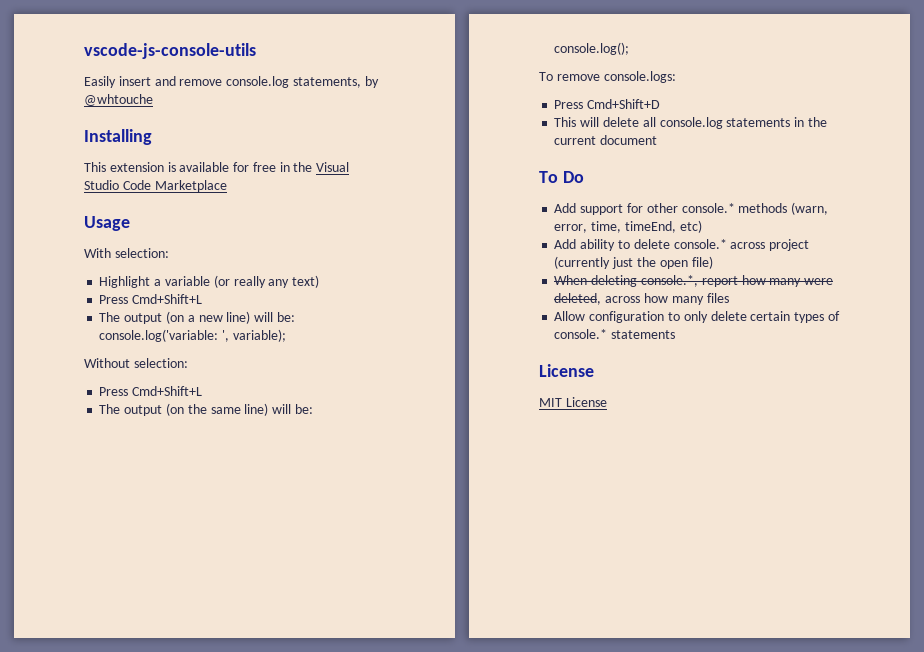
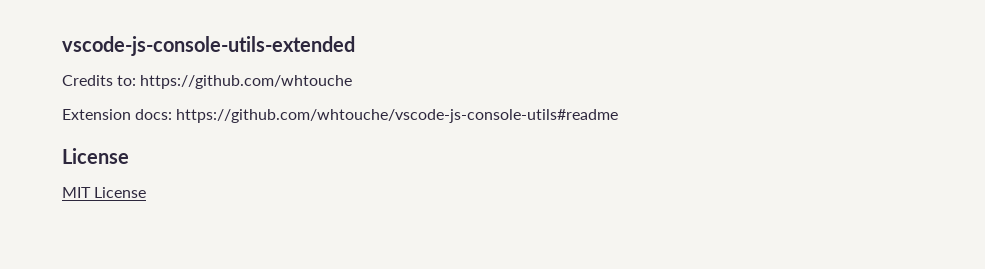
- vscode-js-console-utils
- Easily insert and remove console.log statements, by @whtouche
- Installing
- This extension is available for free in the Visual Studio Code Marketplace
- Usage
- With selection:
- Highlight a variable (or really any text)
- Press Cmd+Shift+L
- The output (on a new line) will be: console.log('variable: ', variable);
- Without selection:
- Press Cmd+Shift+L
- The output (on the same line) will be: console.log();
- To remove console.logs:
- Press Cmd+Shift+D
- This will delete all console.log statements in the current document
- To Do
- Add support for other console.* methods (warn, error, time, timeEnd, etc)
- Add ability to delete console.* across project (currently just the open file)
- When deleting console.*, report how many were deleted, across how many files
- Allow configuration to only delete certain types of console.* statements
+ vscode-js-console-utils-extended
+ Credits to: https://github.com/whtouche
+ Extension docs: https://github.com/whtouche/vscode-js-console-utils#readme

